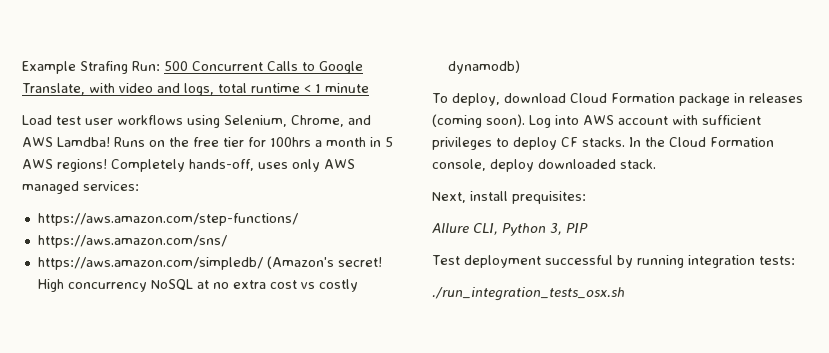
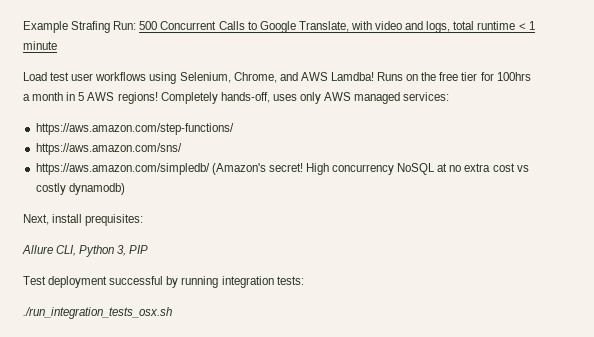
- To deploy, download Cloud Formation package in releases (coming soon). Log into AWS account with sufficient privileges to deploy CF stacks. In the Cloud Formation console, deploy downloaded stack.

